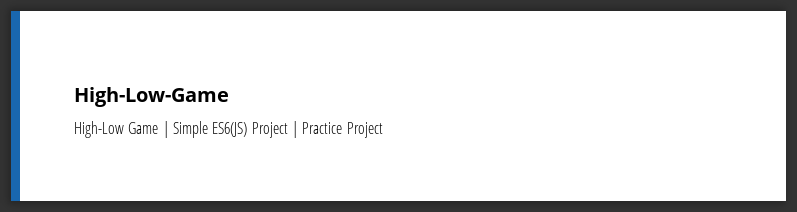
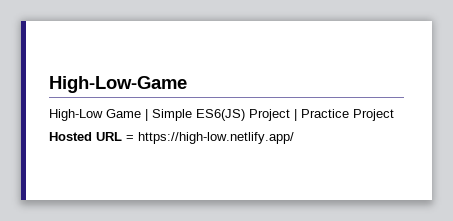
+ Hosted URL = https://high-low.netlify.app/

